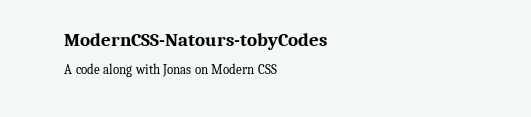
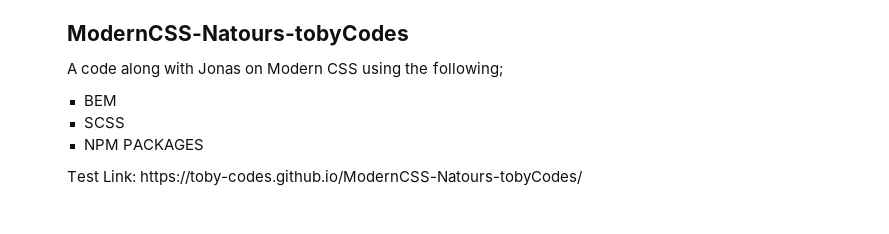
- A code along with Jonas on Modern CSS
+ A code along with Jonas on Modern CSS using the following;
+ BEM
+ SCSS
+ NPM PACKAGES
+ Test Link: https://toby-codes.github.io/ModernCSS-Natours-tobyCodes/

